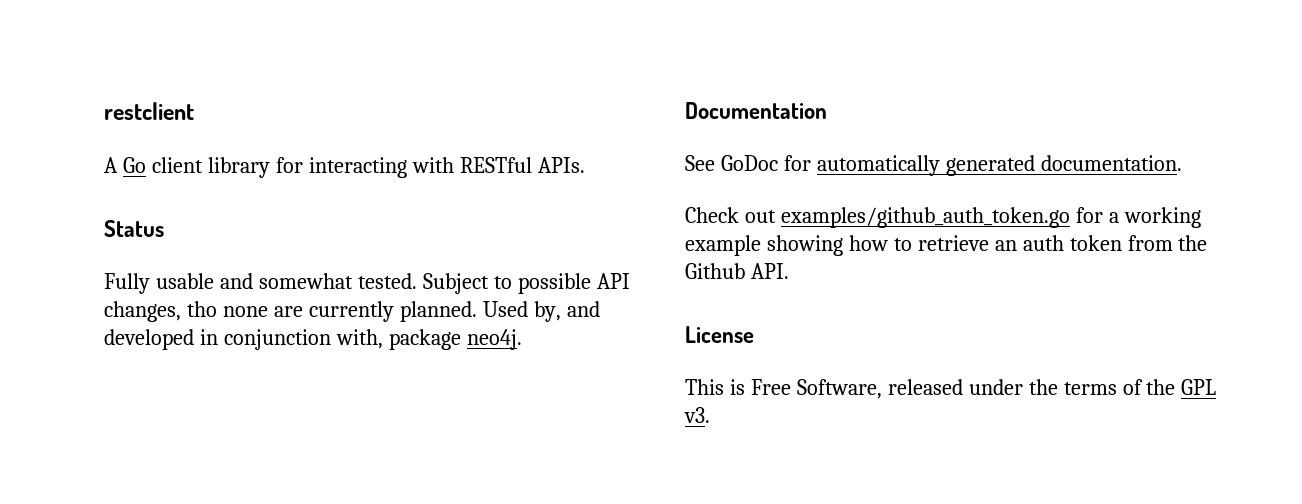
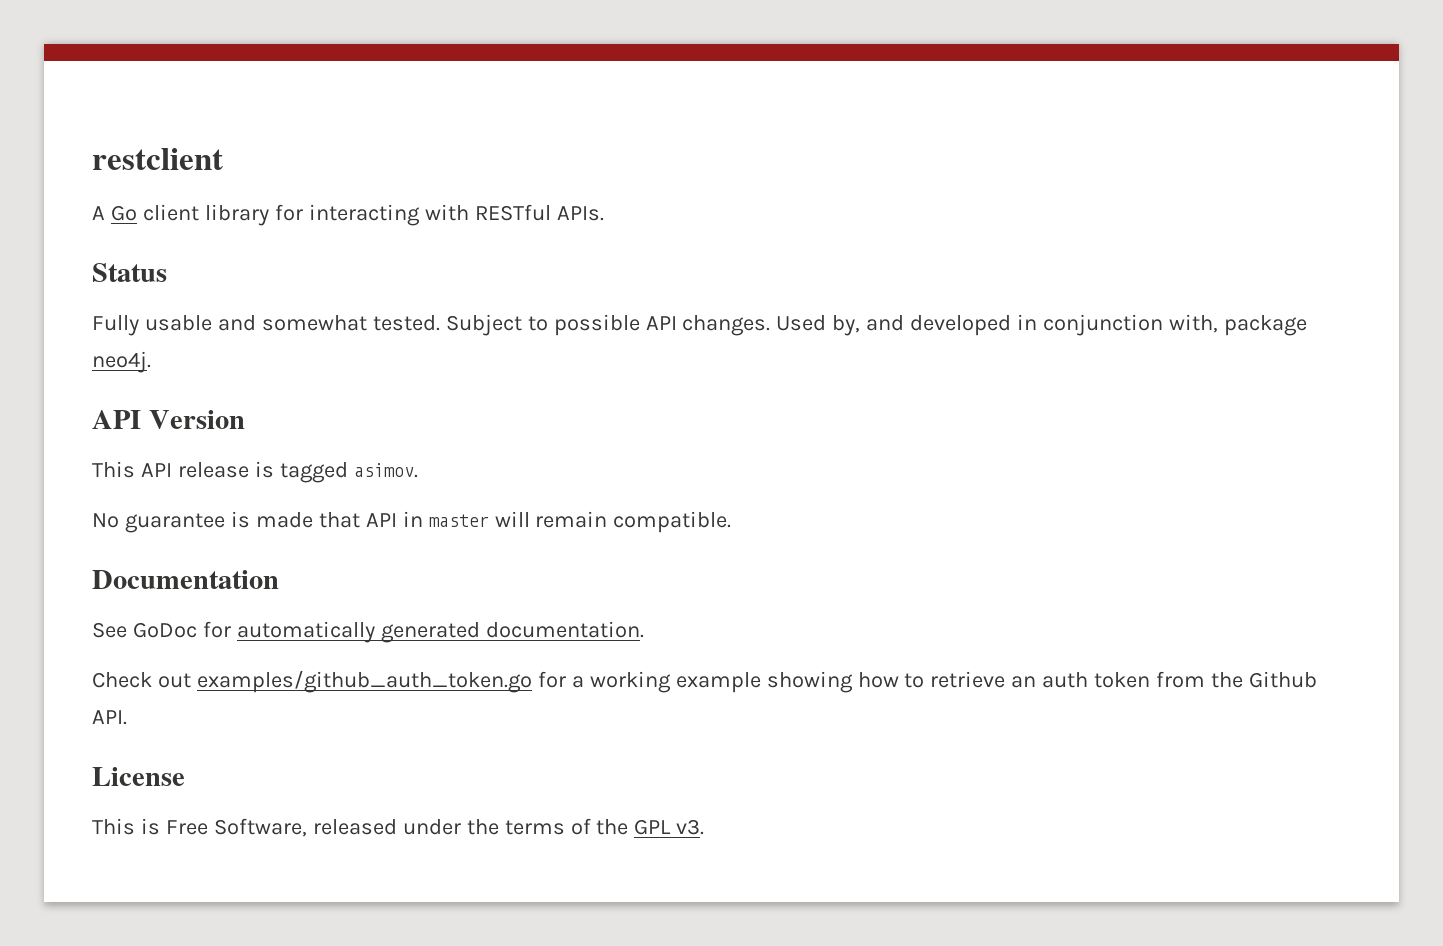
- Subject to possible API changes, tho none are currently planned.
+ Subject to possible API changes.
+ API Version
+ This API release is tagged asimov.
+ No guarantee is made that API in master will remain compatible.

